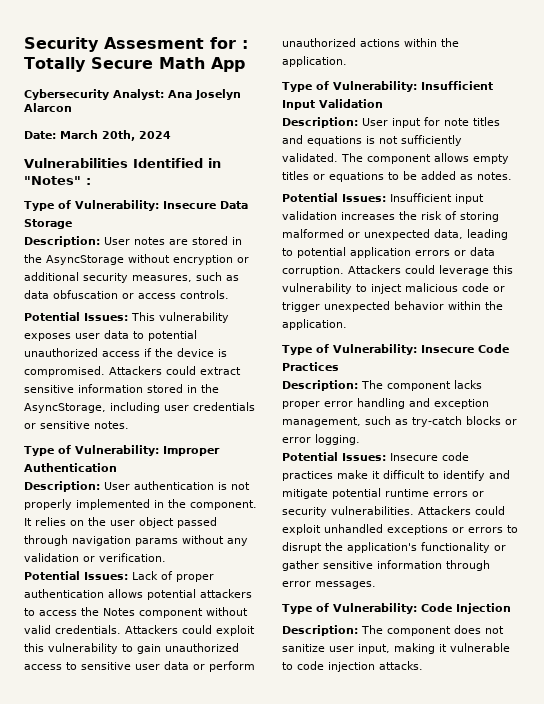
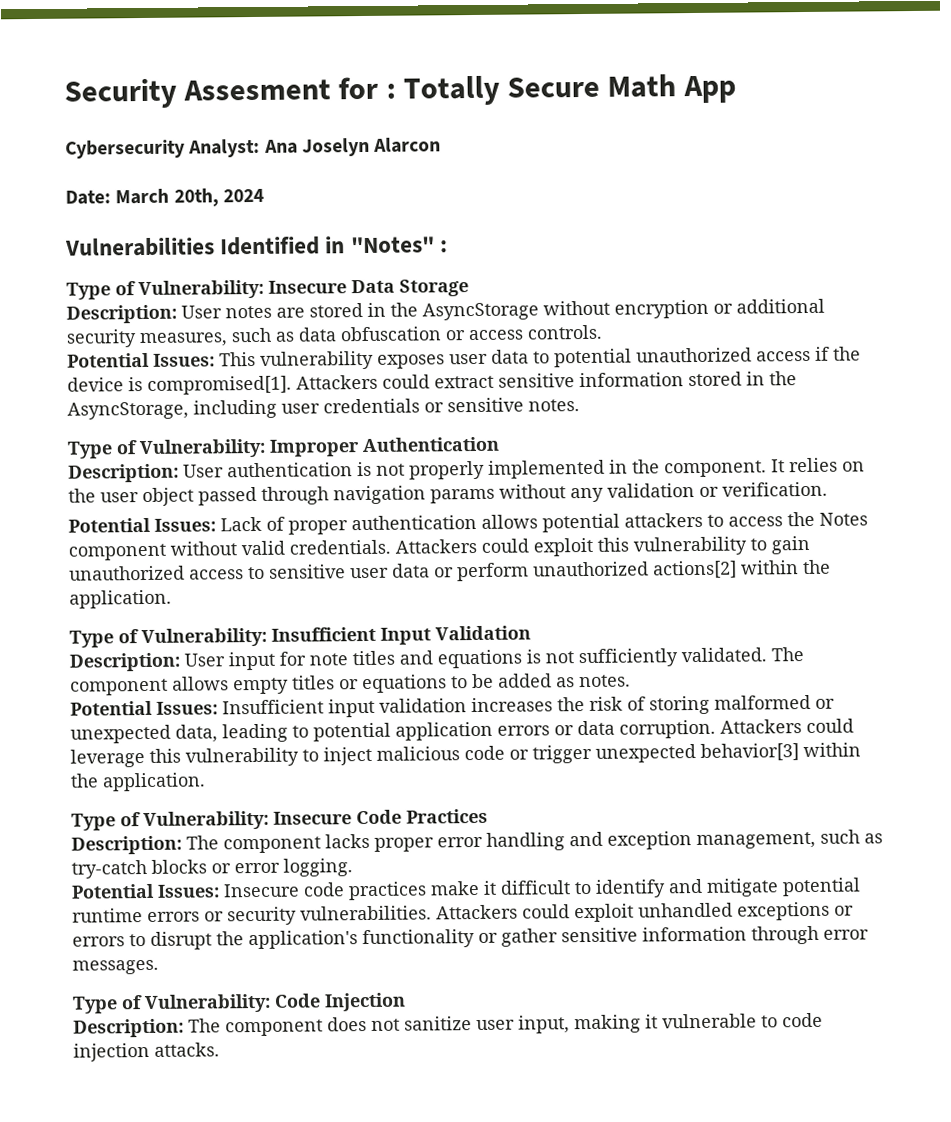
- Potential Issues: This vulnerability exposes user data to potential unauthorized access if the device is compromised.
+ Potential Issues: This vulnerability exposes user data to potential unauthorized access if the device is compromised[1].
- Attackers could exploit this vulnerability to gain unauthorized access to sensitive user data or perform unauthorized actions within the application.
+ Attackers could exploit this vulnerability to gain unauthorized access to sensitive user data or perform unauthorized actions[2] within the application.
- Attackers could leverage this vulnerability to inject malicious code or trigger unexpected behavior within the application.
+ Attackers could leverage this vulnerability to inject malicious code or trigger unexpected behavior[3] within the application.

